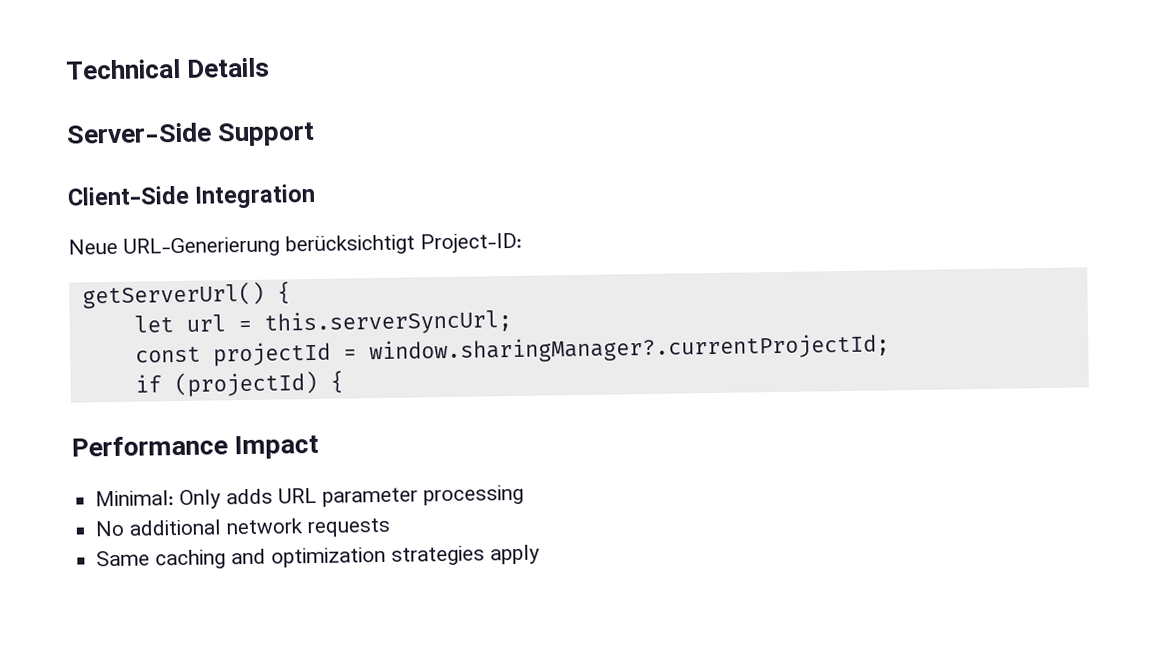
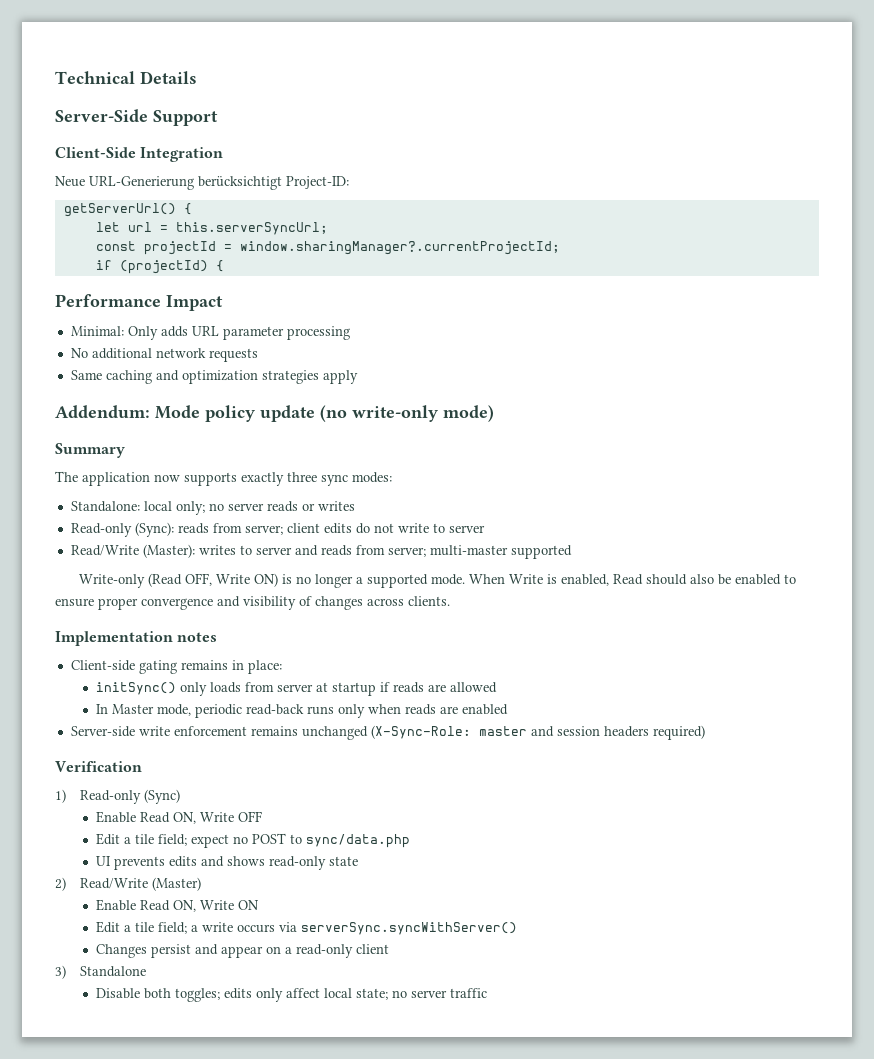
+ Addendum: Mode policy update (no write-only mode)
+ Summary
+ The application now supports exactly three sync modes:
+ Standalone: local only; no server reads or writes
+ Read-only (Sync): reads from server; client edits do not write to server
+ Read/Write (Master): writes to server and reads from server; multi-master supported
+ Write-only (Read OFF, Write ON) is no longer a supported mode. When Write is enabled, Read should also be enabled to ensure proper convergence and visibility of changes across clients.
+ Implementation notes
+ Client-side gating remains in place:
+ initSync() only loads from server at startup if reads are allowed
+ In Master mode, periodic read-back runs only when reads are enabled
+ Server-side write enforcement remains unchanged (X-Sync-Role: master and session headers required)
+ Verification
+ 1) Read-only (Sync)
+ Enable Read ON, Write OFF
+ Edit a tile field; expect no POST to sync/data.php
+ UI prevents edits and shows read-only state
+ 2) Read/Write (Master)
+ Enable Read ON, Write ON
+ Edit a tile field; a write occurs via serverSync.syncWithServer()
+ Changes persist and appear on a read-only client
+ 3) Standalone
+ Disable both toggles; edits only affect local state; no server traffic

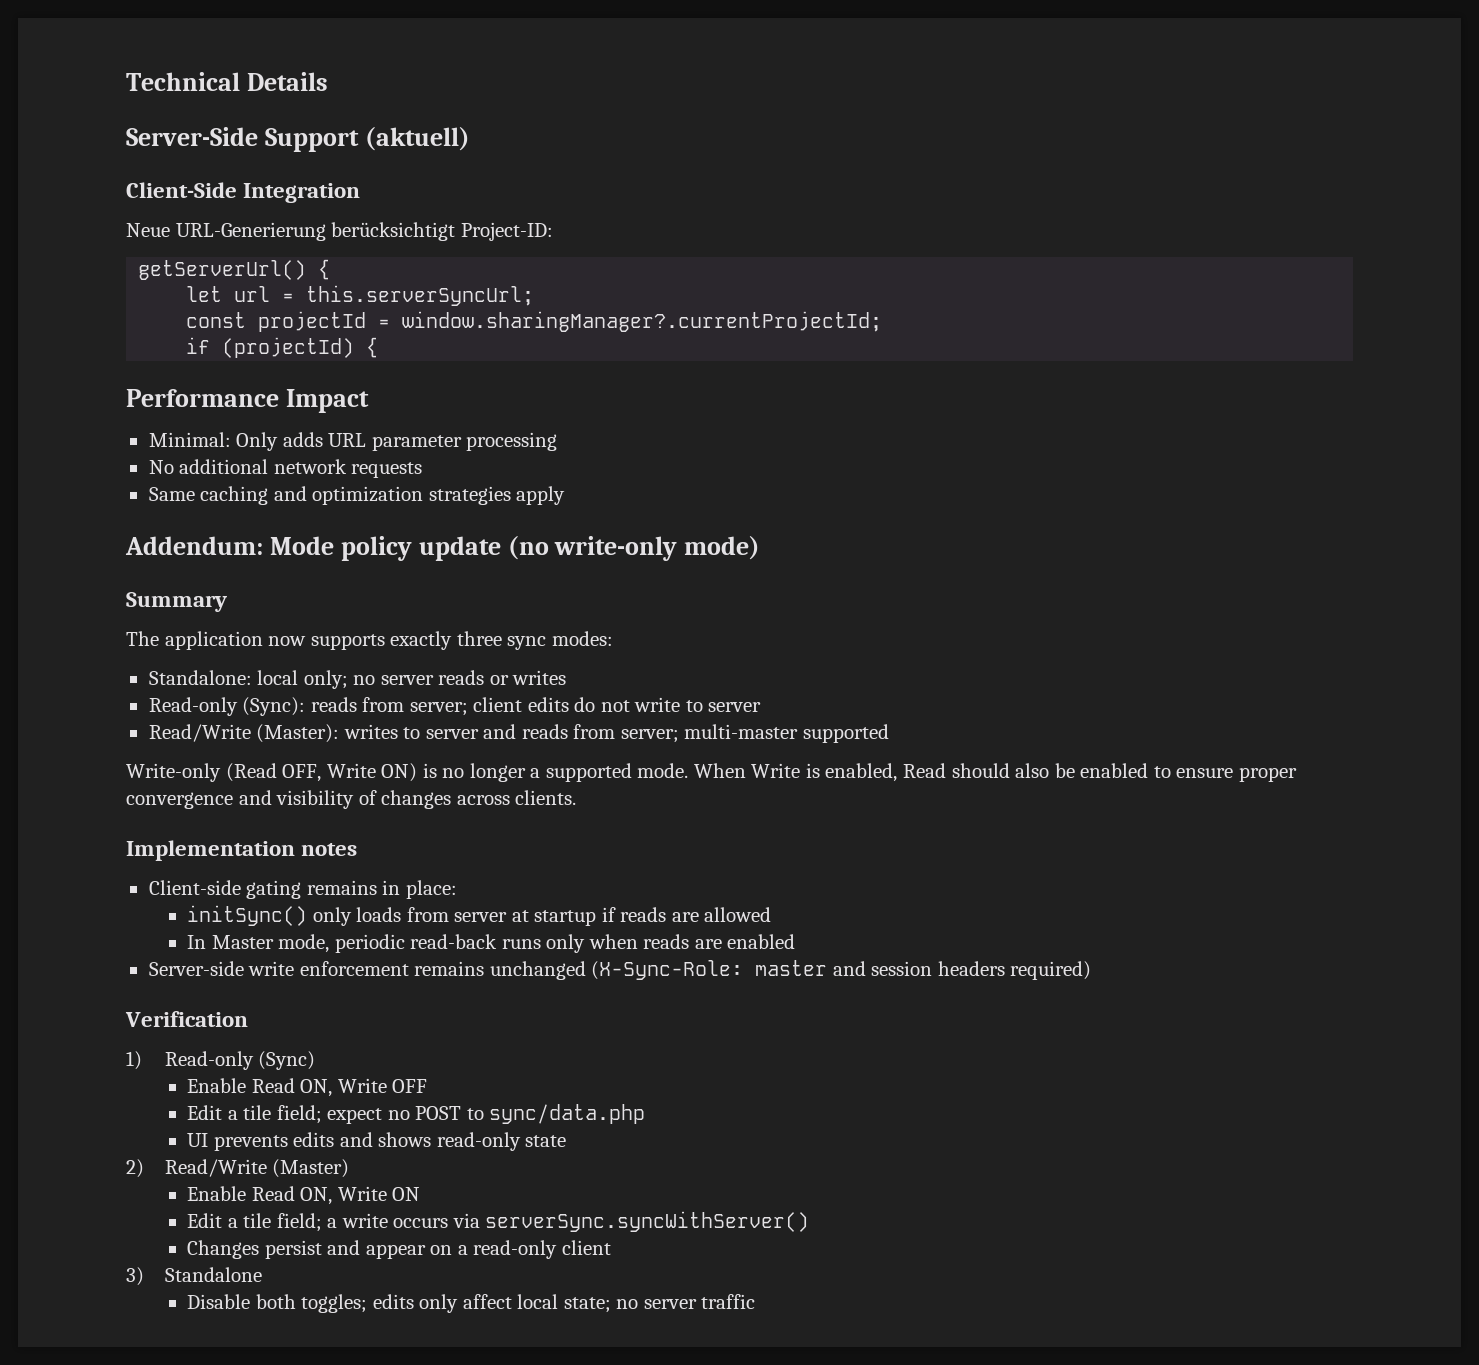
- Server-Side Support
+ Server-Side Support (aktuell)

